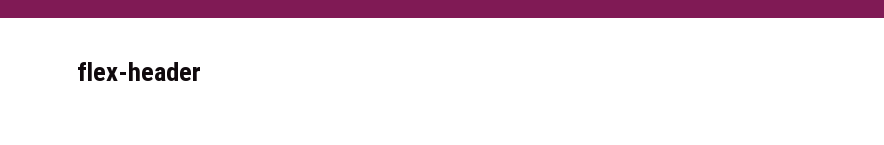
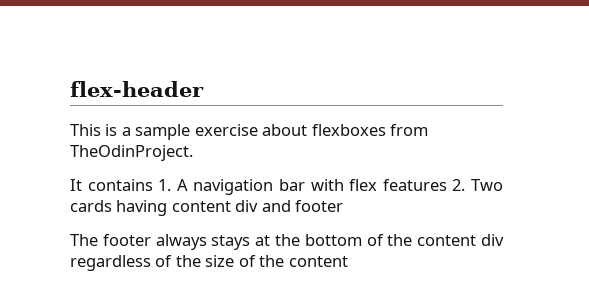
+ This is a sample exercise about flexboxes from TheOdinProject.
+ It contains 1. A navigation bar with flex features 2. Two cards having content div and footer
+ The footer always stays at the bottom of the content div regardless of the size of the content

